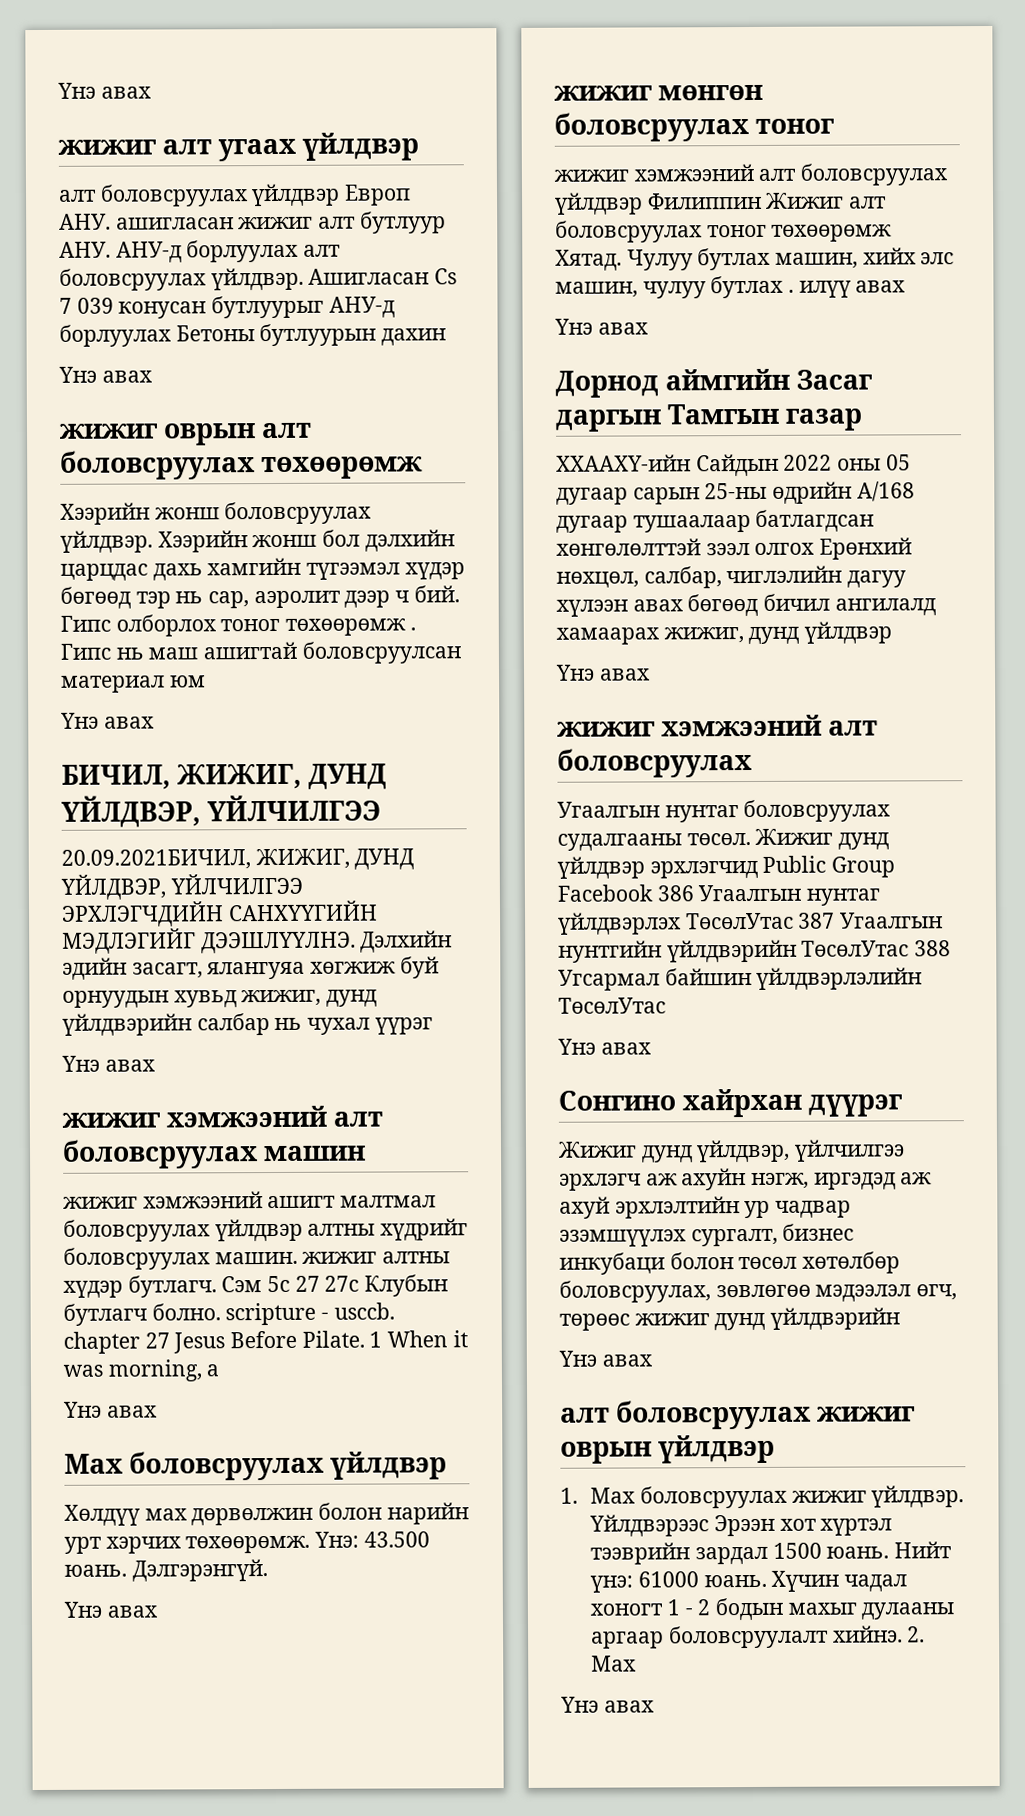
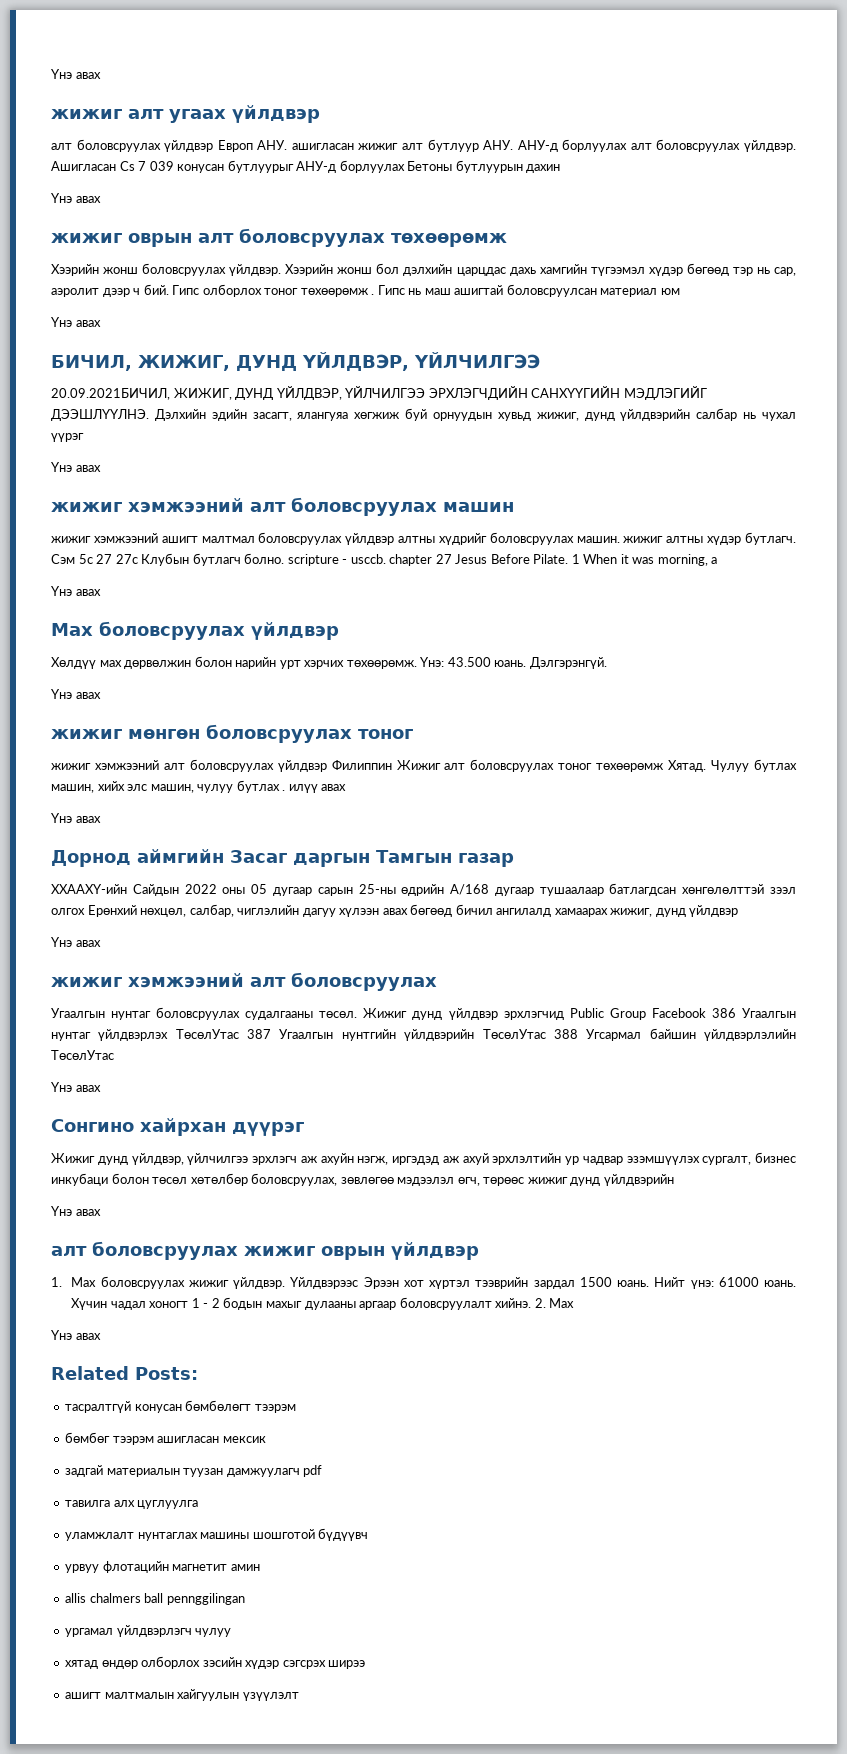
+ Related Posts:
+ тасралтгүй конусан бөмбөлөгт тээрэм
+ бөмбөг тээрэм ашигласан мексик
+ задгай материалын туузан дамжуулагч pdf
+ тавилга алх цуглуулга
+ уламжлалт нунтаглах машины шошготой бүдүүвч
+ урвуу флотацийн магнетит амин
+ allis chalmers ball pennggilingan
+ ургамал үйлдвэрлэгч чулуу
+ хятад өндөр олборлох зэсийн хүдэр сэгсрэх ширээ
+ ашигт малтмалын хайгуулын үзүүлэлт

